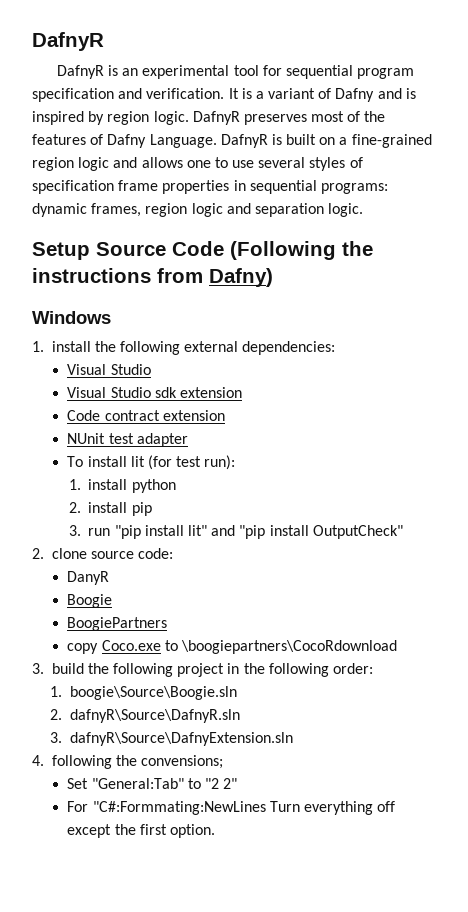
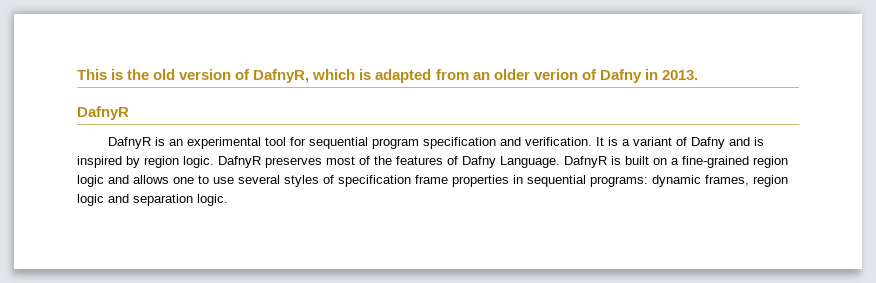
+ This is the old version of DafnyR, which is adapted from an older verion of Dafny in 2013.
- Setup Source Code (Following the instructions from Dafny)
- Windows
- 1. install the following external dependencies:
- Visual Studio
- Visual Studio sdk extension
- Code contract extension
- NUnit test adapter
- To install lit (for test run):
- 1. install python
- 2. install pip
- 3. run "pip install lit" and "pip install OutputCheck"
- 2. clone source code:
- DanyR
- Boogie
- BoogiePartners
- copy Coco.exe to \boogiepartners\CocoRdownload
- 3. build the following project in the following order:
- 1. boogie\Source\Boogie.sln
- 2. dafnyR\Source\DafnyR.sln
- 3. dafnyR\Source\DafnyExtension.sln
- 4. following the convensions;
- Set "General:Tab" to "2 2"
- For "C#:Formmating:NewLines Turn everything off except the first option.

